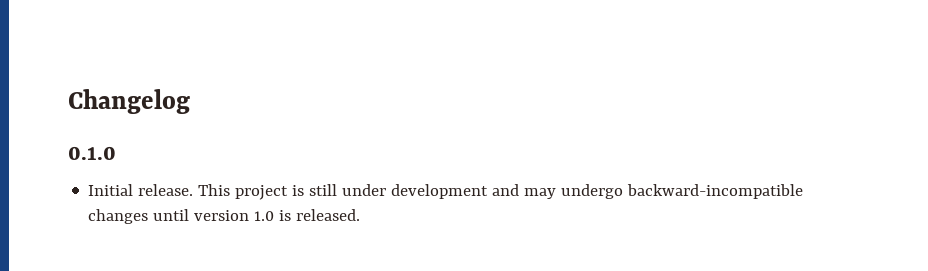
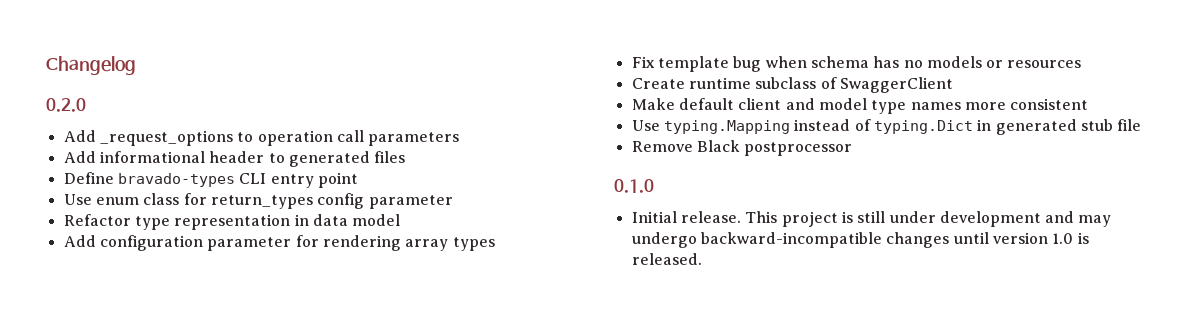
+ 0.2.0
+ Add _request_options to operation call parameters
+ Add informational header to generated files
+ Define bravado-types CLI entry point
+ Use enum class for return_types config parameter
+ Refactor type representation in data model
+ Add configuration parameter for rendering array types
+ Fix template bug when schema has no models or resources
+ Create runtime subclass of SwaggerClient
+ Make default client and model type names more consistent
+ Use typing.Mapping instead of typing.Dict in generated stub file
+ Remove Black postprocessor

